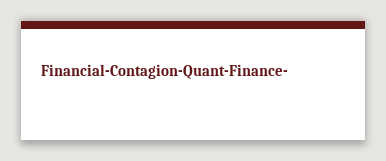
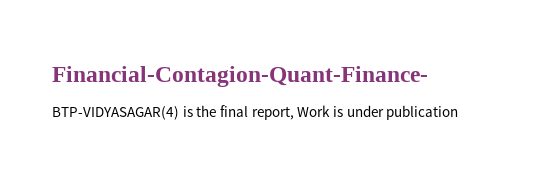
+ BTP-VIDYASAGAR(4) is the final report, Work is under publication

